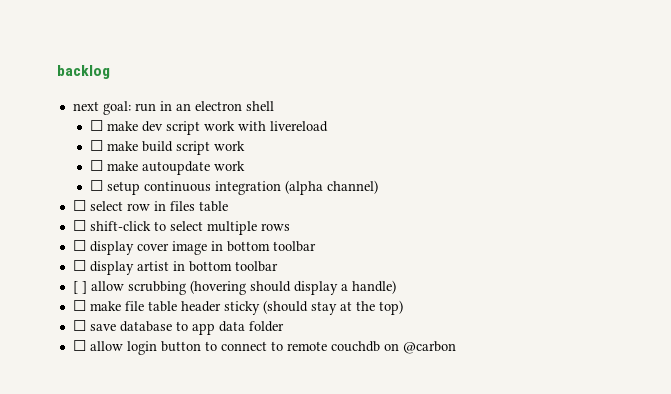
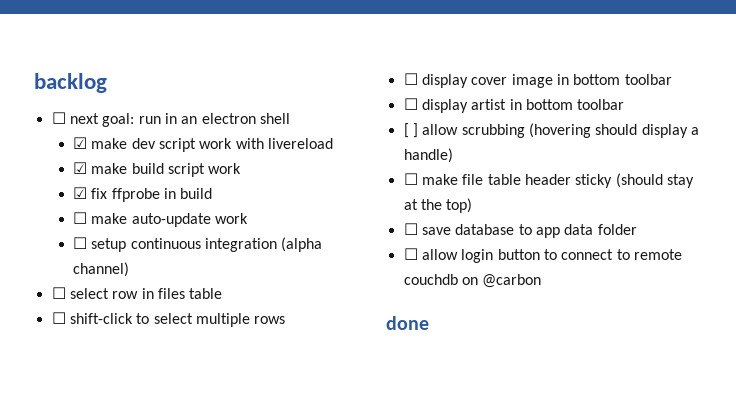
- next goal: run in an electron shell
+ ☐ next goal: run in an electron shell
- ☐ make dev script work with livereload
+ ☑ make dev script work with livereload
- ☐ make build script work
+ ☑ make build script work
- ☐ make autoupdate work
+ ☑ fix ffprobe in build
+ ☐ make auto-update work
+ done

